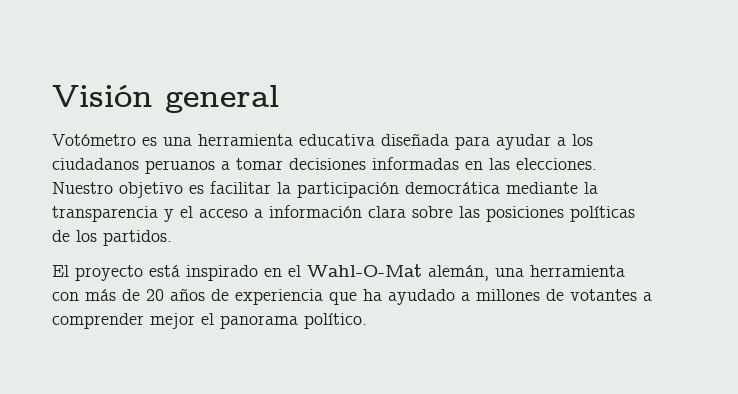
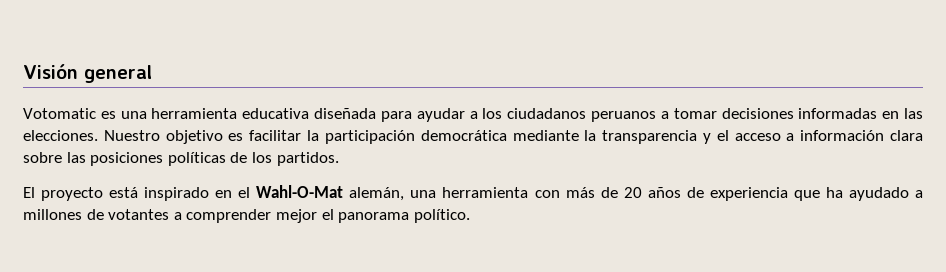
- Votómetro es una herramienta educativa diseñada para ayudar a los ciudadanos peruanos a tomar decisiones informadas en las elecciones.
+ Votomatic es una herramienta educativa diseñada para ayudar a los ciudadanos peruanos a tomar decisiones informadas en las elecciones.

